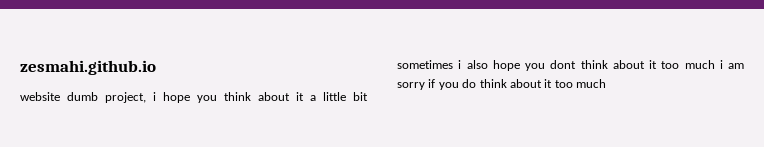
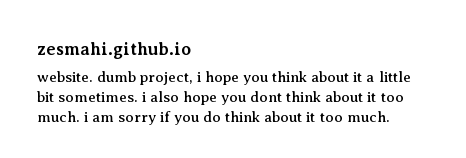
- website dumb project, i hope you think about it a little bit sometimes i also hope you dont think about it too much i am sorry if you do think about it too much
+ website. dumb project, i hope you think about it a little bit sometimes. i also hope you dont think about it too much. i am sorry if you do think about it too much.

